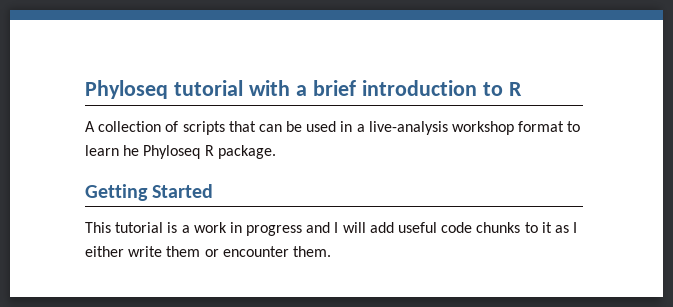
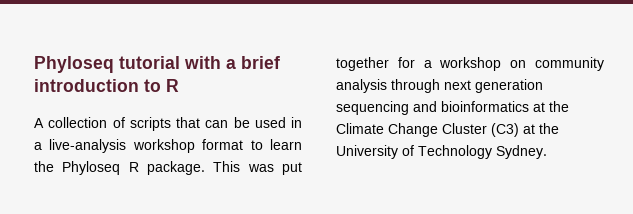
- A collection of scripts that can be used in a live-analysis workshop format to learn he Phyloseq R package.
- Getting Started
- This tutorial is a work in progress and I will add useful code chunks to it as I either write them or encounter them.
+ A collection of scripts that can be used in a live-analysis workshop format to learn the Phyloseq R package. This was put together for a workshop on community analysis through next generation sequencing and bioinformatics at the Climate Change Cluster (C3) at the University of Technology Sydney.

